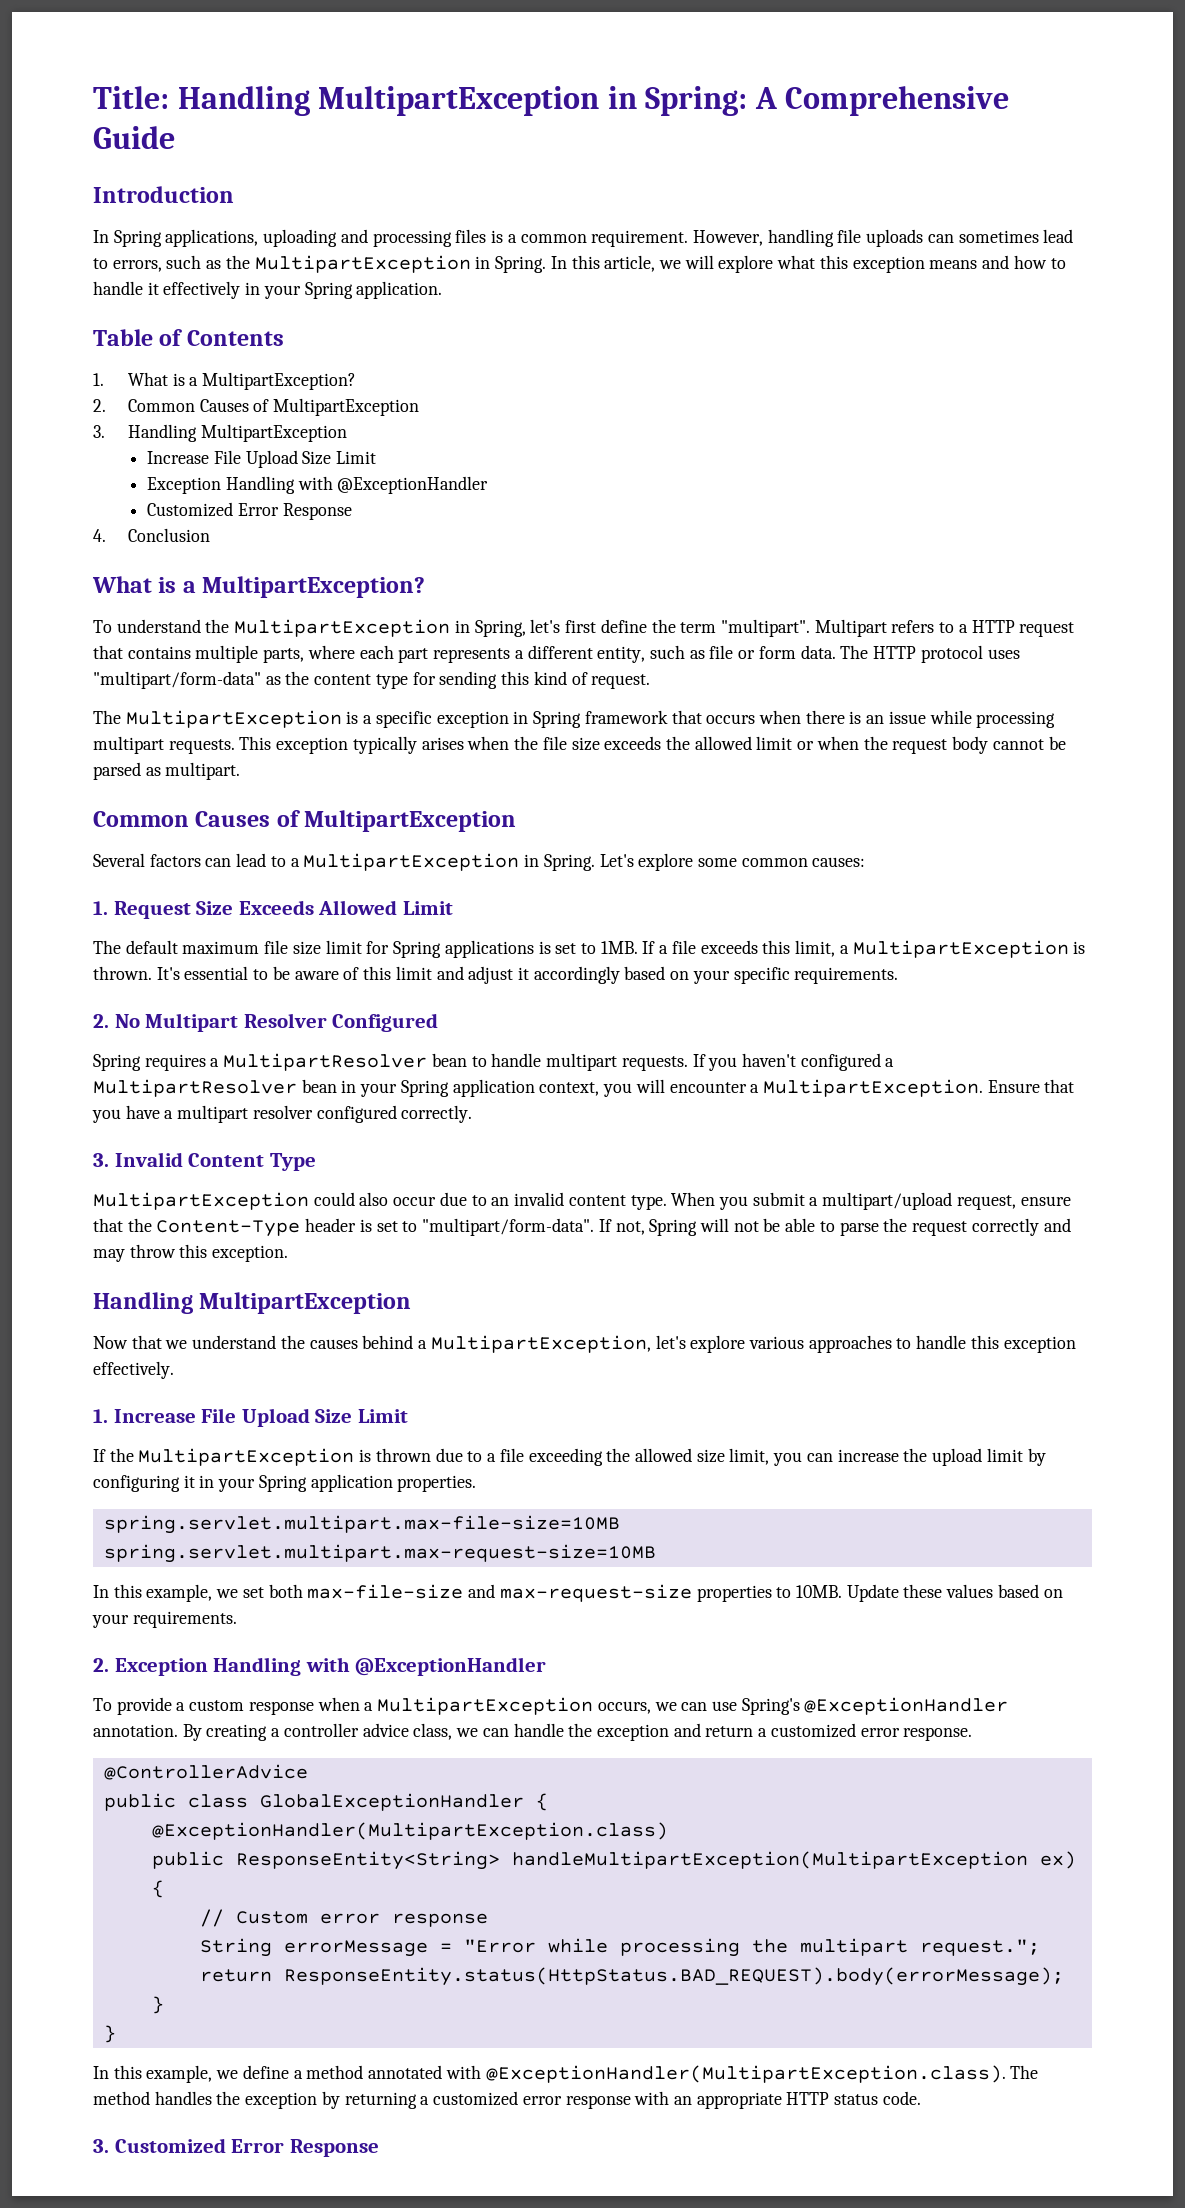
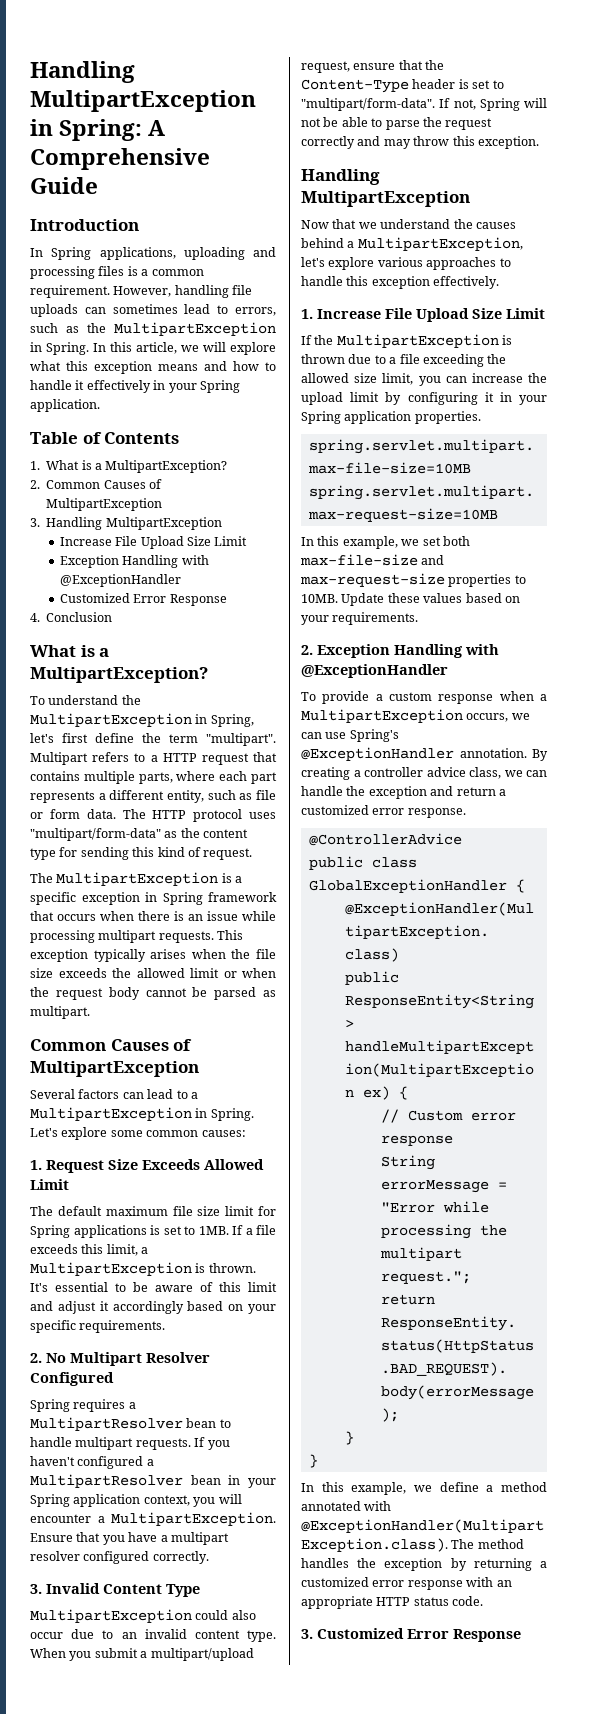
- Title: Handling MultipartException in Spring: A Comprehensive Guide
+ Handling MultipartException in Spring: A Comprehensive Guide

